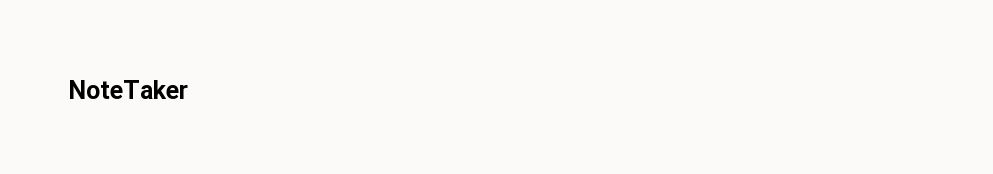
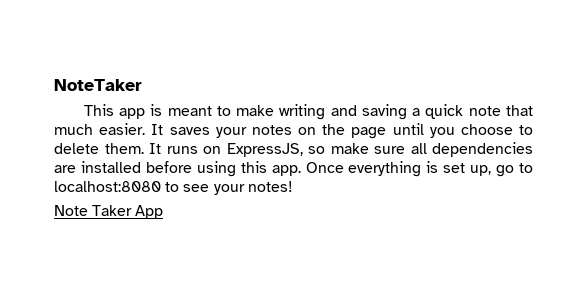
+ This app is meant to make writing and saving a quick note that much easier. It saves your notes on the page until you choose to delete them. It runs on ExpressJS, so make sure all dependencies are installed before using this app. Once everything is set up, go to localhost:8080 to see your notes!
+ Note Taker App

